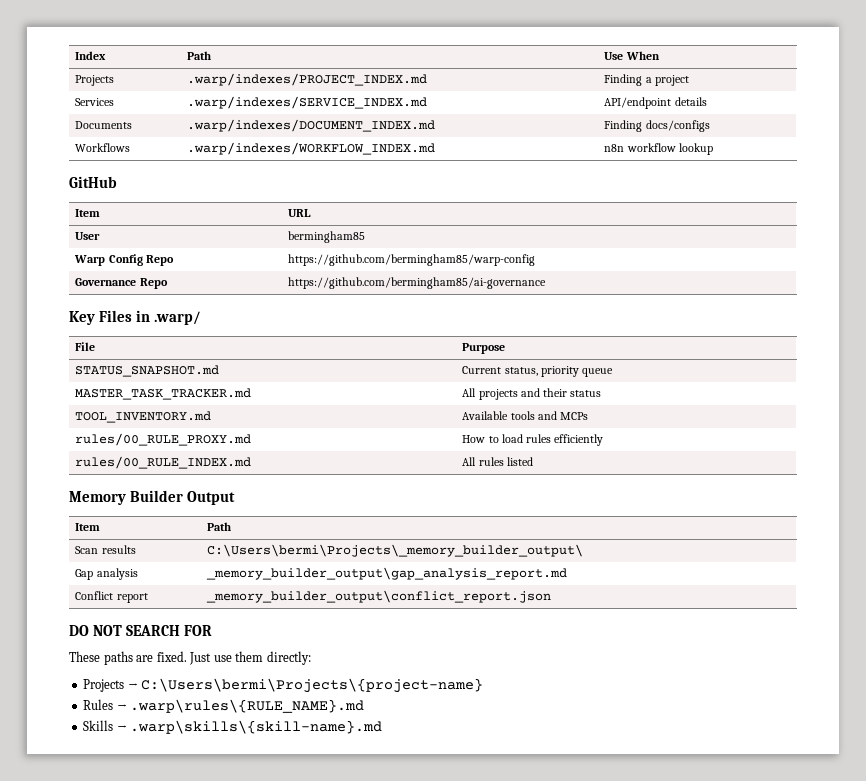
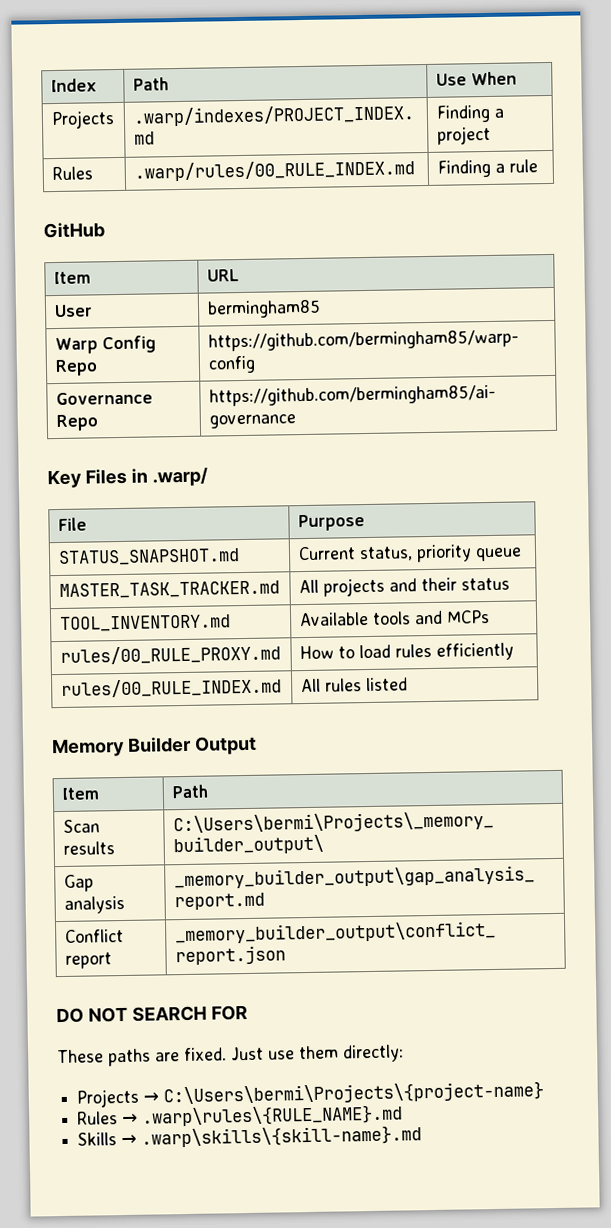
- Services | .warp/indexes/SERVICE_INDEX.md | API/endpoint details
- Documents | .warp/indexes/DOCUMENT_INDEX.md | Finding docs/configs
- Workflows | .warp/indexes/WORKFLOW_INDEX.md | n8n workflow lookup
+ Rules | .warp/rules/00_RULE_INDEX.md | Finding a rule

